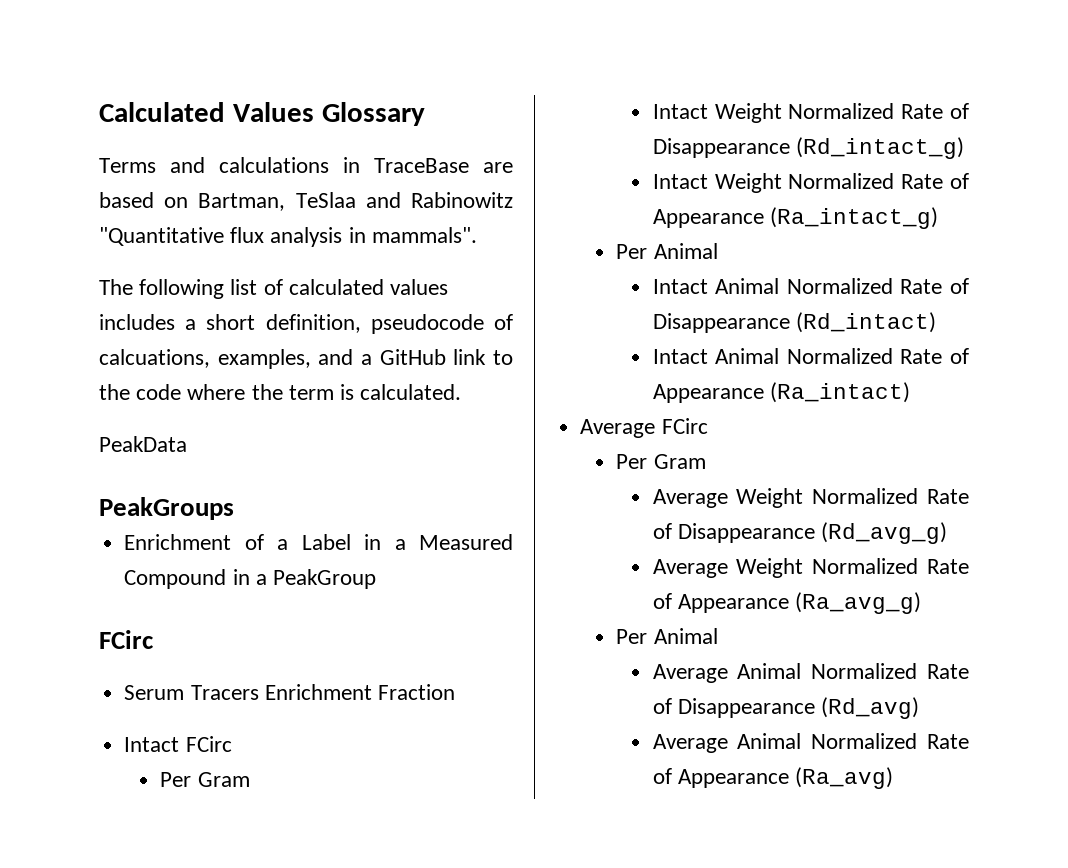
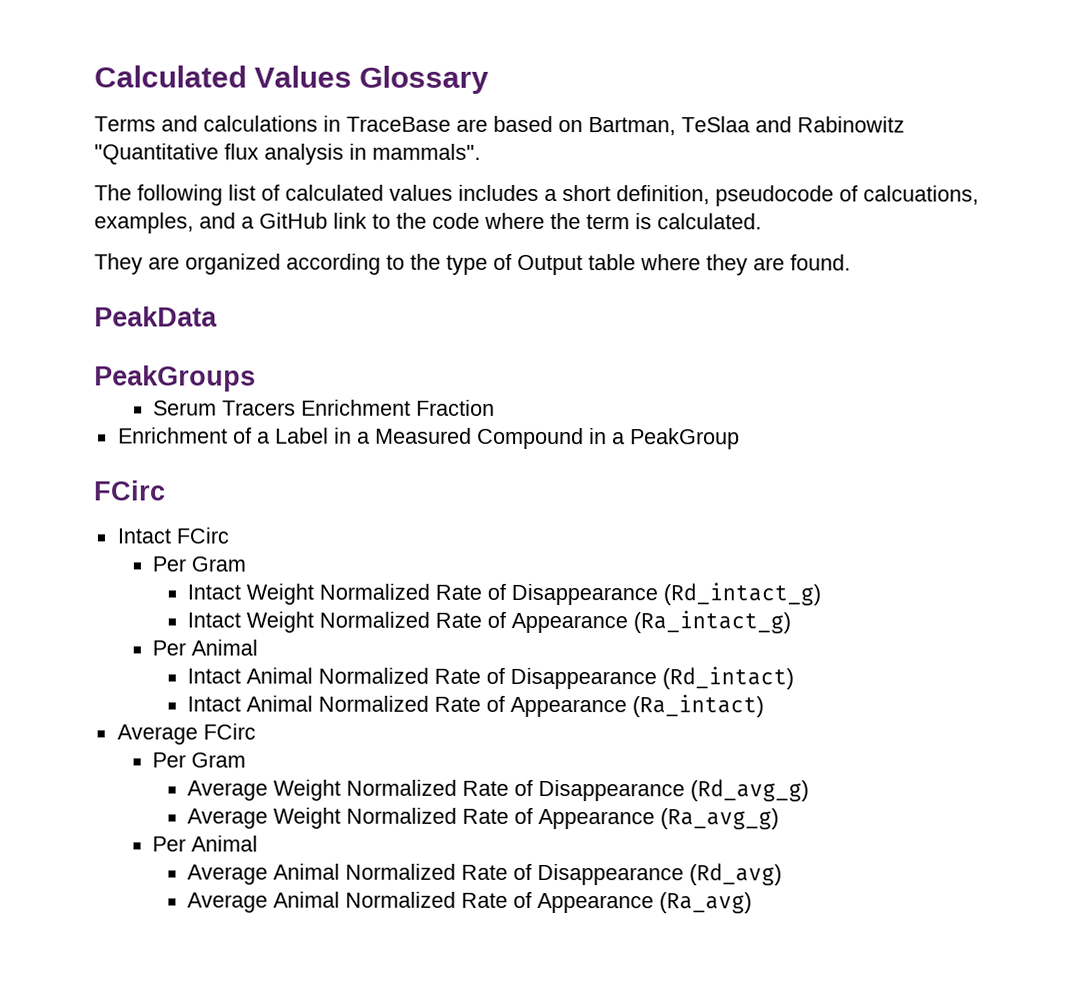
+ They are organized according to the type of Output table where they are found.
  PeakData
  PeakGroups
+ Serum Tracers Enrichment Fraction
- Serum Tracers Enrichment Fraction

